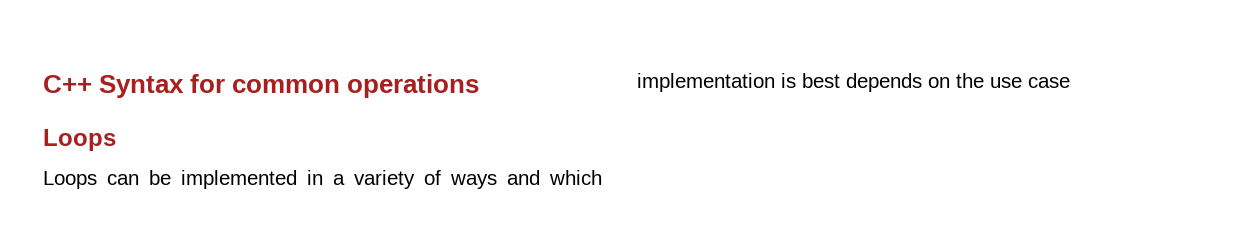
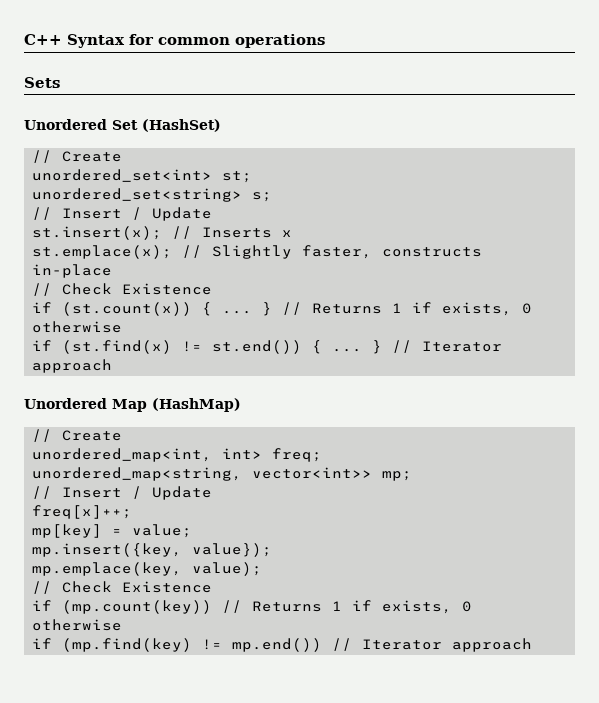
  C++ Syntax for common operations
- Loops
- Loops can be implemented in a variety of ways and which implementation is best depends on the use case
+ Sets
+ Unordered Set (HashSet)
+ // Create
+ unordered_set<int> st;
+ unordered_set<string> s;
+ // Insert / Update
+ st.insert(x); // Inserts x
+ st.emplace(x); // Slightly faster, constructs in-place
+ // Check Existence
+ if (st.count(x)) { ... } // Returns 1 if exists, 0 otherwise
+ if (st.find(x) != st.end()) { ... } // Iterator approach
+ Unordered Map (HashMap)
+ // Create
+ unordered_map<int, int> freq;
+ unordered_map<string, vector<int>> mp;
+ // Insert / Update
+ freq[x]++;
+ mp[key] = value;
+ mp.insert({key, value});
+ mp.emplace(key, value);
+ // Check Existence
+ if (mp.count(key)) // Returns 1 if exists, 0 otherwise
+ if (mp.find(key) != mp.end()) // Iterator approach

